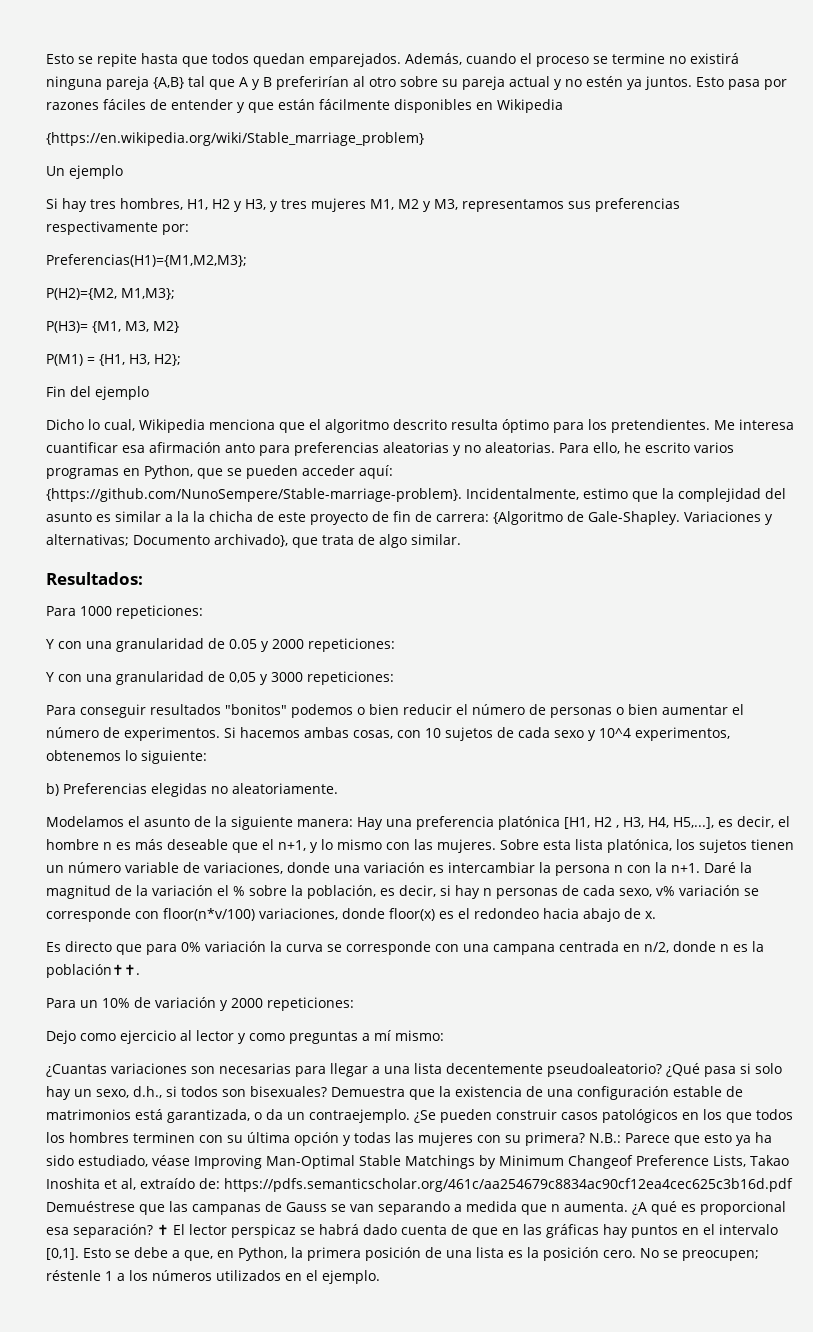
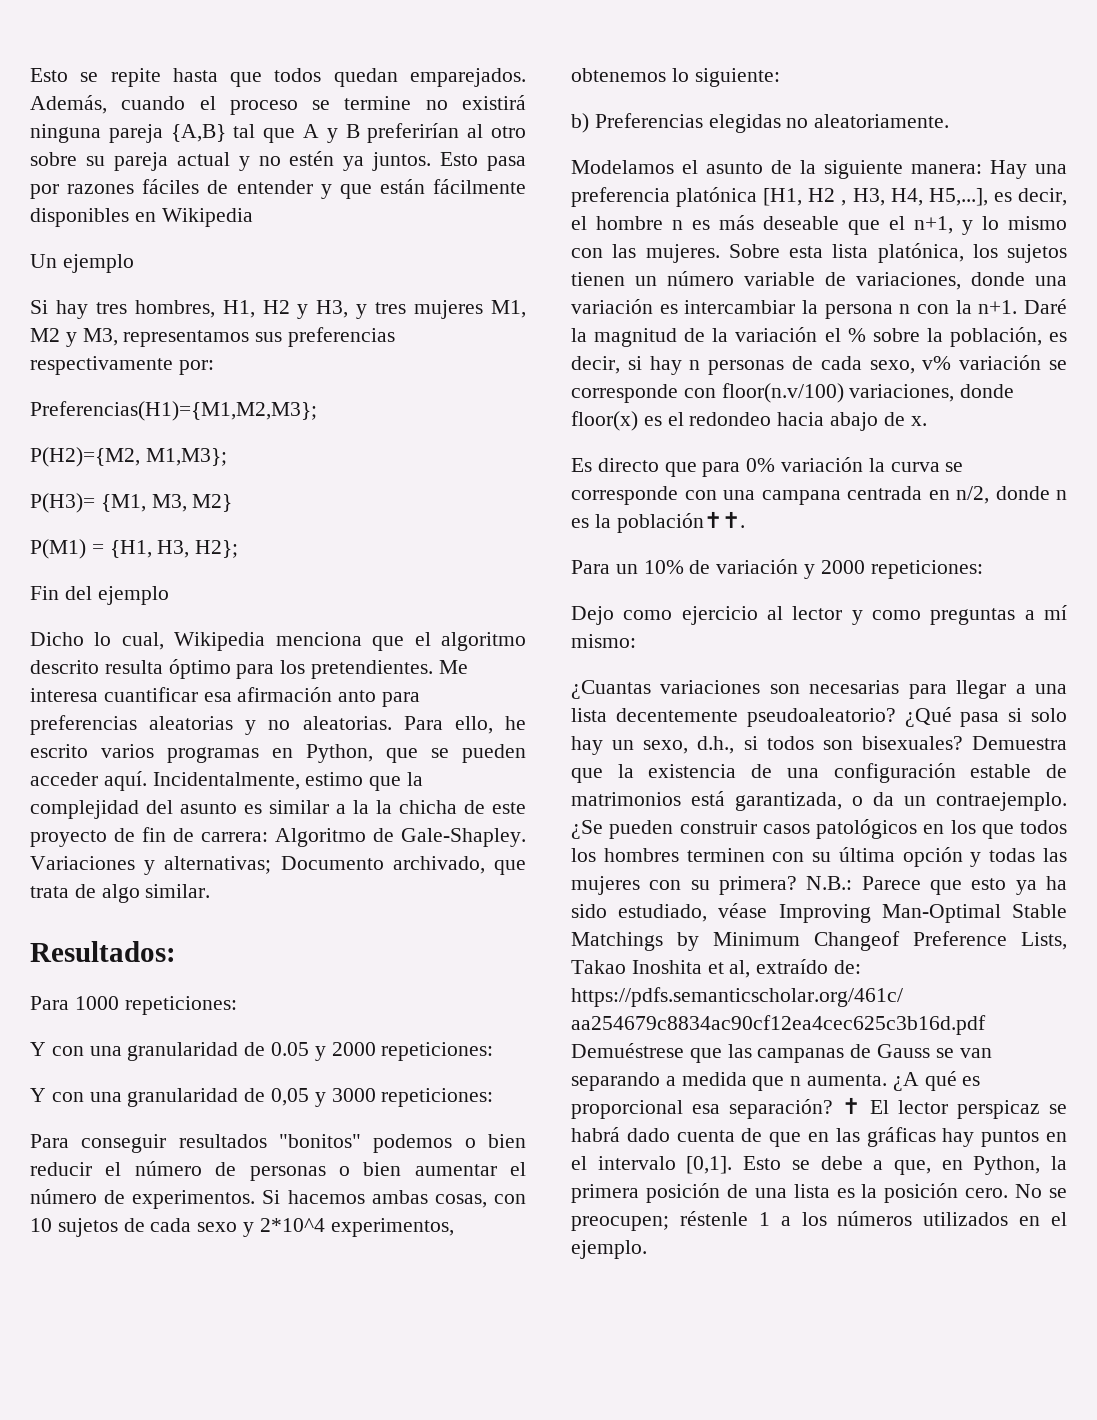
- {https://en.wikipedia.org/wiki/Stable_marriage_problem}
- Para ello, he escrito varios programas en Python, que se pueden acceder aquí: {https://github.com/NunoSempere/Stable-marriage-problem}. Incidentalmente, estimo que la complejidad del asunto es similar a la la chicha de este proyecto de fin de carrera: {Algoritmo de Gale-Shapley.
+ Para ello, he escrito varios programas en Python, que se pueden acceder aquí. Incidentalmente, estimo que la complejidad del asunto es similar a la la chicha de este proyecto de fin de carrera: Algoritmo de Gale-Shapley.
- Variaciones y alternativas; Documento archivado}, que trata de algo similar.
+ Variaciones y alternativas; Documento archivado, que trata de algo similar.
- Si hacemos ambas cosas, con 10 sujetos de cada sexo y 10^4 experimentos, obtenemos lo siguiente:
+ Si hacemos ambas cosas, con 10 sujetos de cada sexo y 2*10^4 experimentos, obtenemos lo siguiente:
- Daré la magnitud de la variación el % sobre la población, es decir, si hay n personas de cada sexo, v% variación se corresponde con floor(n*v/100) variaciones, donde floor(x) es el redondeo hacia abajo de x.
+ Daré la magnitud de la variación el % sobre la población, es decir, si hay n personas de cada sexo, v% variación se corresponde con floor(n.v/100) variaciones, donde floor(x) es el redondeo hacia abajo de x.

